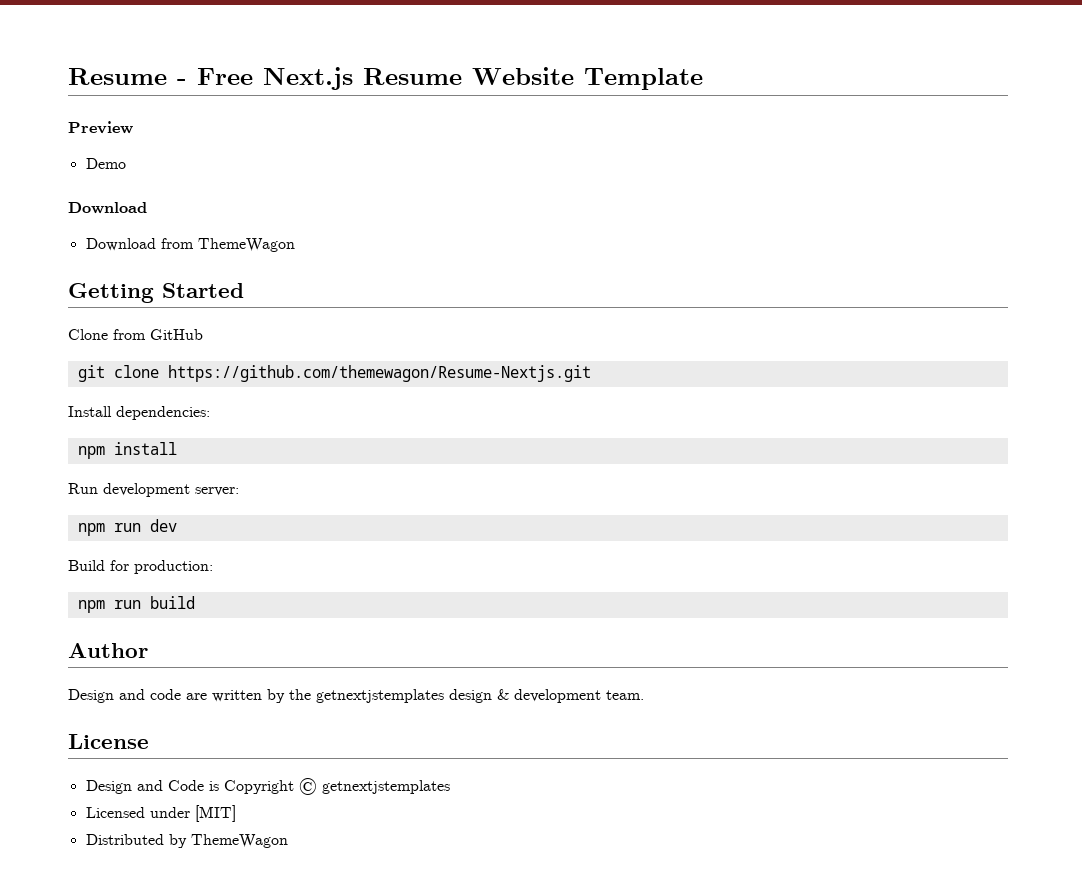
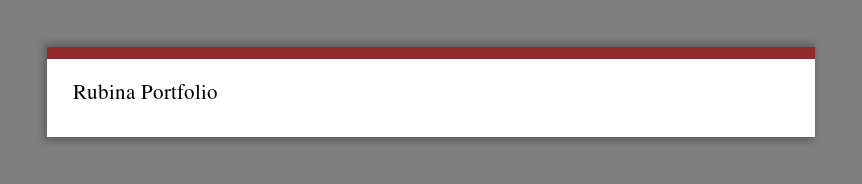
- Resume - Free Next.js Resume Website Template
- Preview
- Demo
- Download
- Download from ThemeWagon
- Getting Started
- Clone from GitHub
- git clone https://github.com/themewagon/Resume-Nextjs.git
- Install dependencies:
- npm install
- Run development server:
- npm run dev
- Build for production:
- npm run build
- Author
- Design and code are written by the getnextjstemplates design & development team.
- License
- Design and Code is Copyright © getnextjstemplates
- Licensed under [MIT]
- Distributed by ThemeWagon
+ Rubina Portfolio

